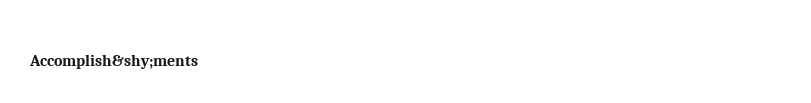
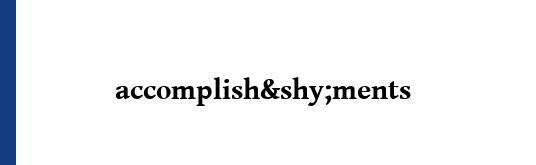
- Accomplish&shy;ments
+ accomplish&shy;ments

